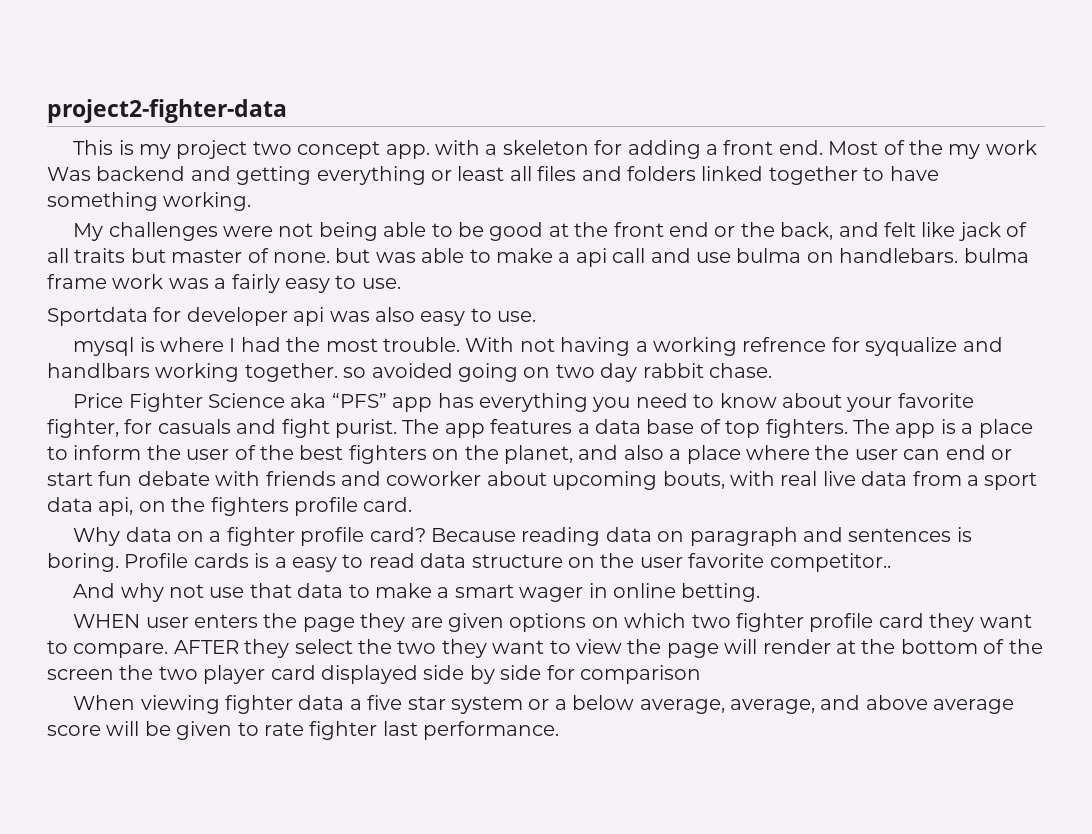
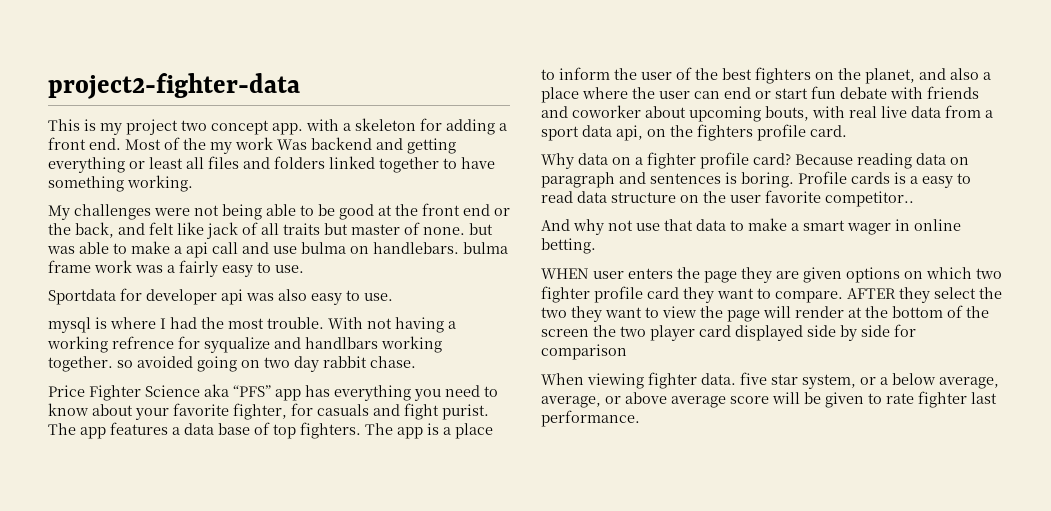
- When viewing fighter data a five star system or a below average, average, and above average score will be given to rate fighter last performance.
+ When viewing fighter data. five star system, or a below average, average, or above average score will be given to rate fighter last performance.

